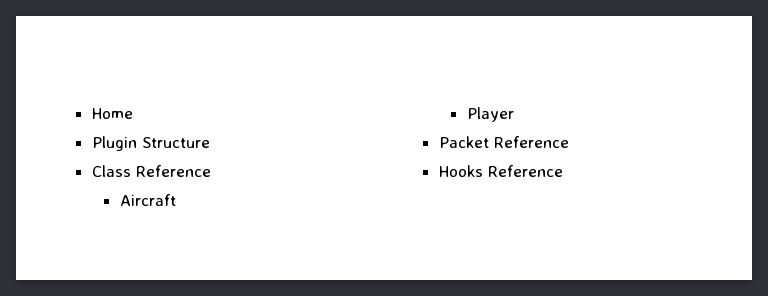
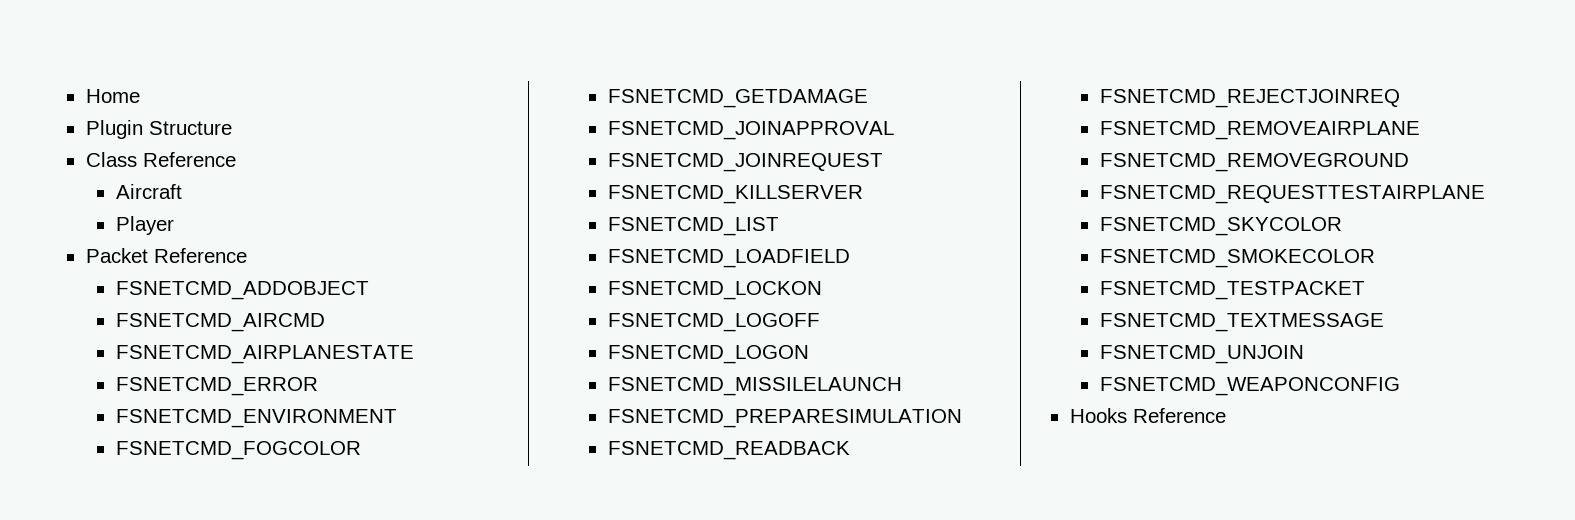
+ FSNETCMD_ADDOBJECT
+ FSNETCMD_AIRCMD
+ FSNETCMD_AIRPLANESTATE
+ FSNETCMD_ERROR
+ FSNETCMD_ENVIRONMENT
+ FSNETCMD_FOGCOLOR
+ FSNETCMD_GETDAMAGE
+ FSNETCMD_JOINAPPROVAL
+ FSNETCMD_JOINREQUEST
+ FSNETCMD_KILLSERVER
+ FSNETCMD_LIST
+ FSNETCMD_LOADFIELD
+ FSNETCMD_LOCKON
+ FSNETCMD_LOGOFF
+ FSNETCMD_LOGON
+ FSNETCMD_MISSILELAUNCH
+ FSNETCMD_PREPARESIMULATION
+ FSNETCMD_READBACK
+ FSNETCMD_REJECTJOINREQ
+ FSNETCMD_REMOVEAIRPLANE
+ FSNETCMD_REMOVEGROUND
+ FSNETCMD_REQUESTTESTAIRPLANE
+ FSNETCMD_SKYCOLOR
+ FSNETCMD_SMOKECOLOR
+ FSNETCMD_TESTPACKET
+ FSNETCMD_TEXTMESSAGE
+ FSNETCMD_UNJOIN
+ FSNETCMD_WEAPONCONFIG

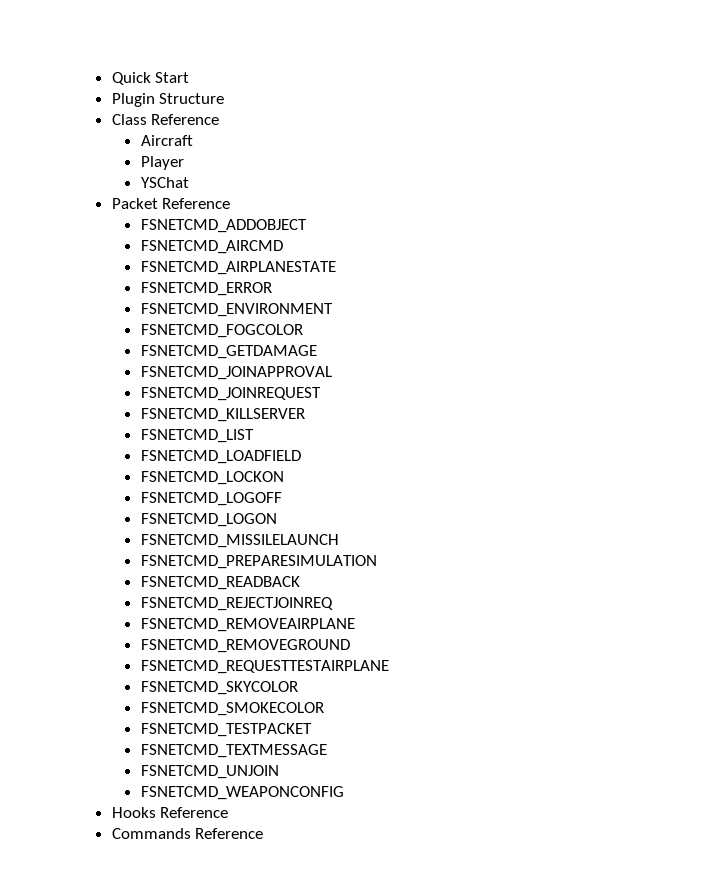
- Home
+ Quick Start
+ YSChat
+ Commands Reference

